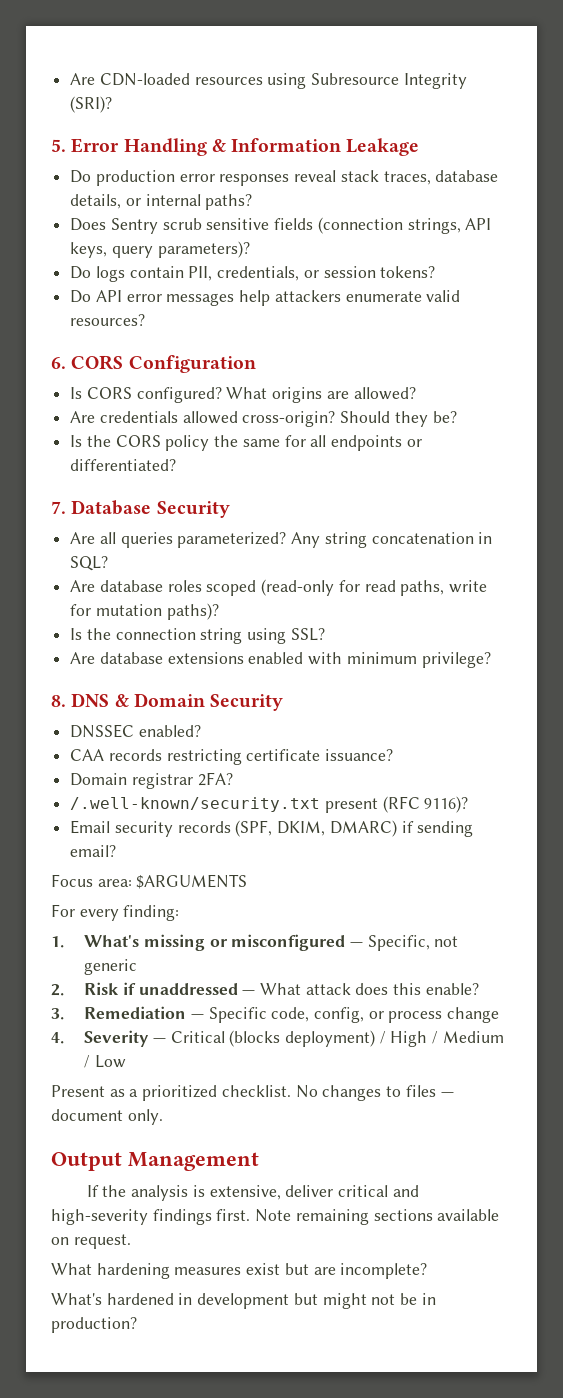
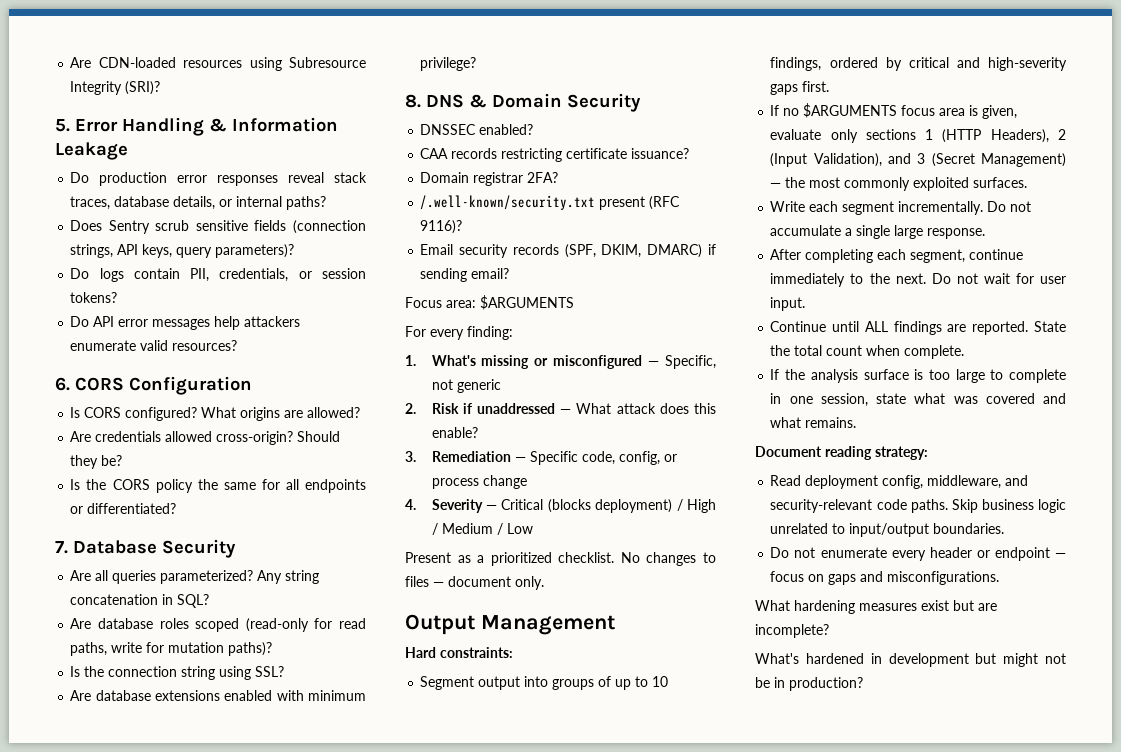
- If the analysis is extensive, deliver critical and high-severity findings first. Note remaining sections available on request.
+ Hard constraints:
+ Segment output into groups of up to 10 findings, ordered by critical and high-severity gaps first.
+ If no $ARGUMENTS focus area is given, evaluate only sections 1 (HTTP Headers), 2 (Input Validation), and 3 (Secret Management) — the most commonly exploited surfaces.
+ Write each segment incrementally. Do not accumulate a single large response.
+ After completing each segment, continue immediately to the next. Do not wait for user input.
+ Continue until ALL findings are reported. State the total count when complete.
+ If the analysis surface is too large to complete in one session, state what was covered and what remains.
+ Document reading strategy:
+ Read deployment config, middleware, and security-relevant code paths. Skip business logic unrelated to input/output boundaries.
+ Do not enumerate every header or endpoint — focus on gaps and misconfigurations.

